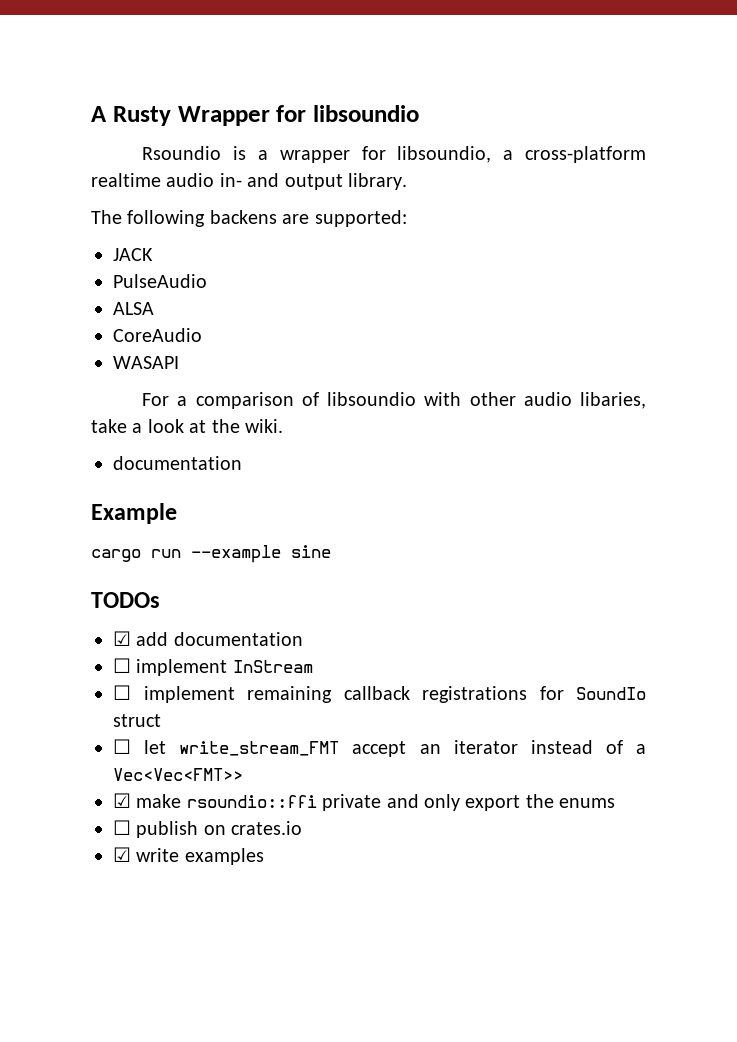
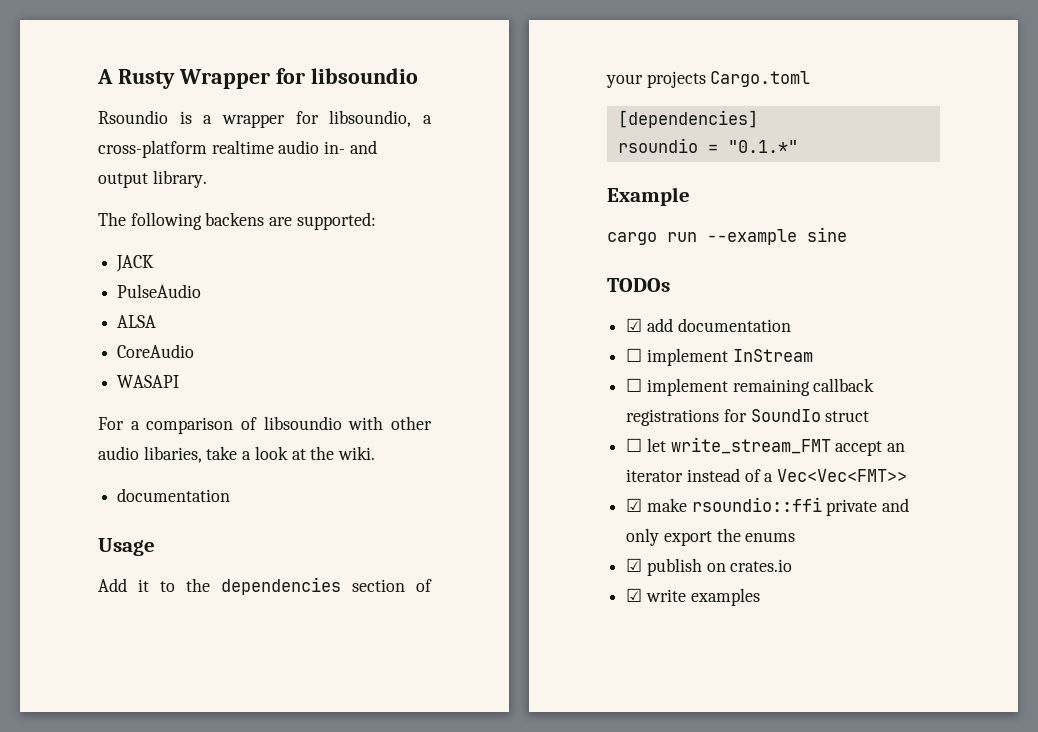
+ Usage
+ Add it to the dependencies section of your projects Cargo.toml
+ [dependencies]
+ rsoundio = "0.1.*"
- ☐ publish on crates.io
+ ☑ publish on crates.io

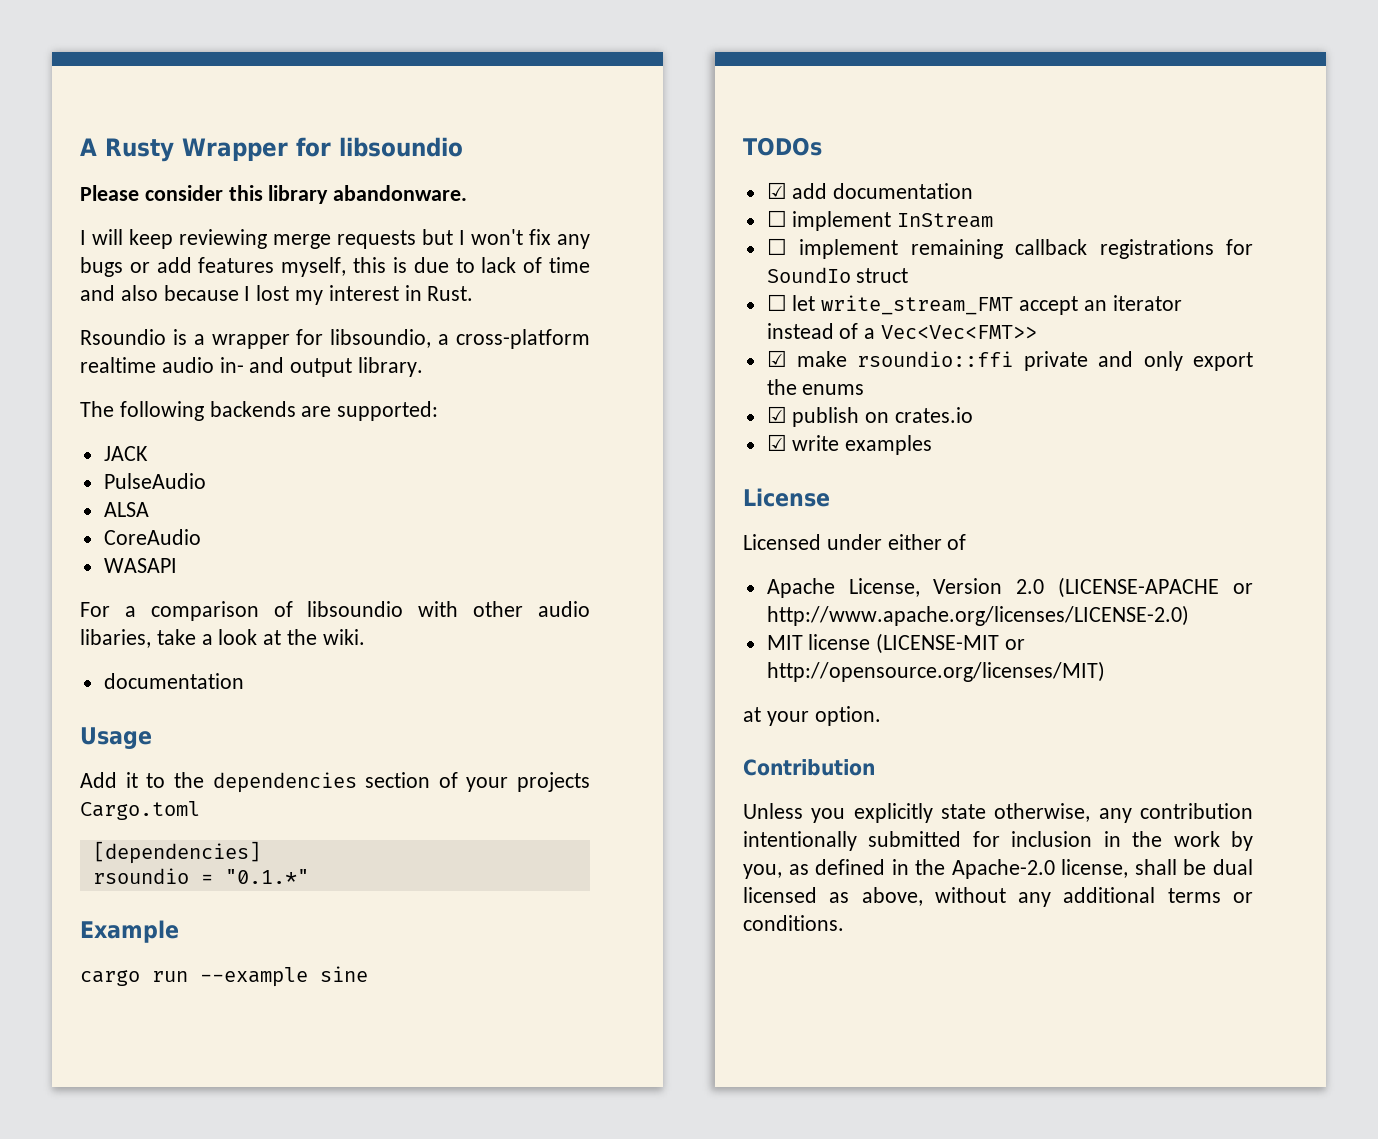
+ Please consider this library abandonware.
+ I will keep reviewing merge requests but I won't fix any bugs or add features myself, this is due to lack of time and also because I lost my interest in Rust.
- The following backens are supported:
+ The following backends are supported:
+ License
+ Licensed under either of
+ Apache License, Version 2.0 (LICENSE-APACHE or http://www.apache.org/licenses/LICENSE-2.0)
+ MIT license (LICENSE-MIT or http://opensource.org/licenses/MIT)
+ at your option.
+ Contribution
+ Unless you explicitly state otherwise, any contribution intentionally submitted for inclusion in the work by you, as defined in the Apache-2.0 license, shall be dual licensed as above, without any additional terms or conditions.

